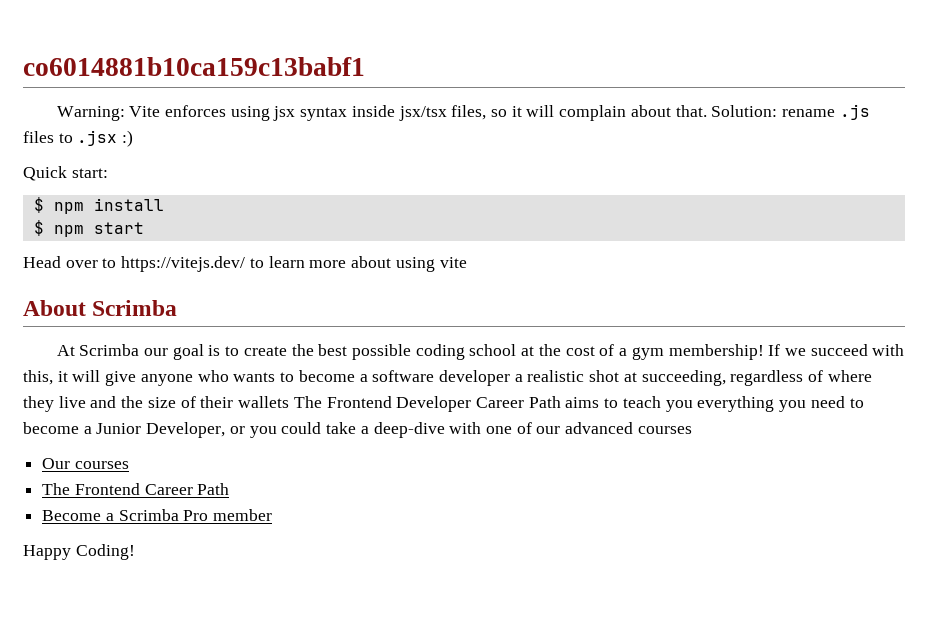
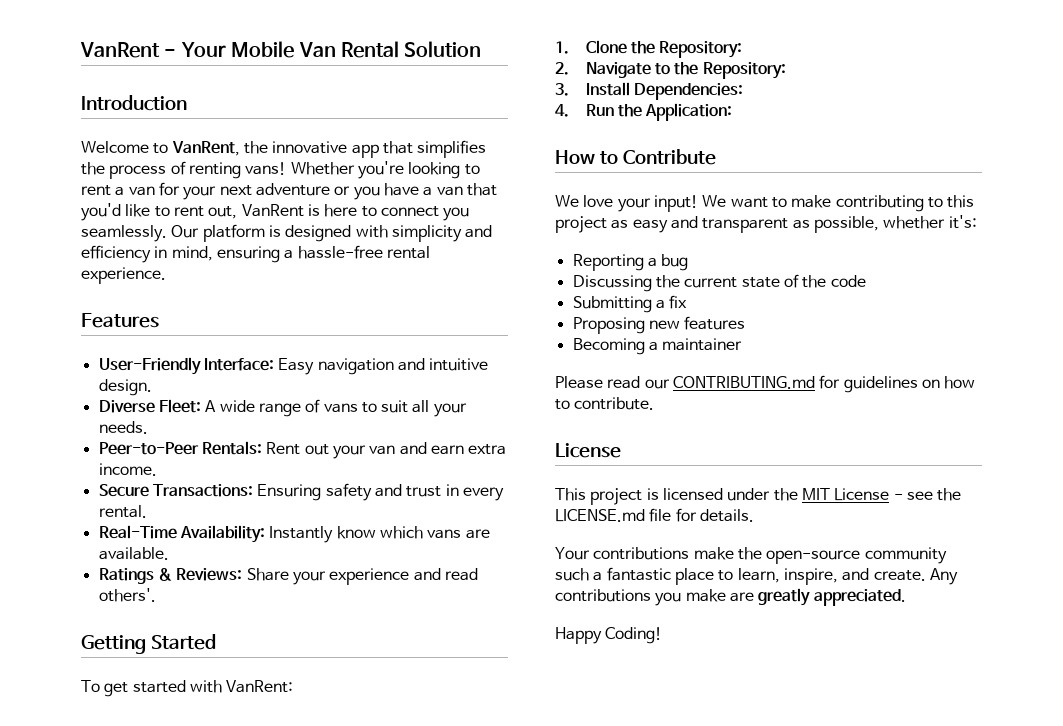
- co6014881b10ca159c13babf1
- Warning: Vite enforces using jsx syntax inside jsx/tsx files, so it will complain about that. Solution: rename .js files to .jsx :)
- Quick start:
- $ npm install
- $ npm start
- Head over to https://vitejs.dev/ to learn more about using vite
- About Scrimba
- At Scrimba our goal is to create the best possible coding school at the cost of a gym membership! If we succeed with this, it will give anyone who wants to become a software developer a realistic shot at succeeding, regardless of where they live and the size of their wallets The Frontend Developer Career Path aims to teach you everything you need to become a Junior Developer, or you could take a deep-dive with one of our advanced courses
- Our courses
- The Frontend Career Path
- Become a Scrimba Pro member
+ VanRent - Your Mobile Van Rental Solution
+ Introduction
+ Welcome to VanRent, the innovative app that simplifies the process of renting vans! Whether you're looking to rent a van for your next adventure or you have a van that you'd like to rent out, VanRent is here to connect you seamlessly. Our platform is designed with simplicity and efficiency in mind, ensuring a hassle-free rental experience.
+ Features
+ User-Friendly Interface: Easy navigation and intuitive design.
+ Diverse Fleet: A wide range of vans to suit all your needs.
+ Peer-to-Peer Rentals: Rent out your van and earn extra income.
+ Secure Transactions: Ensuring safety and trust in every rental.
+ Real-Time Availability: Instantly know which vans are available.
+ Ratings & Reviews: Share your experience and read others'.
+ Getting Started
+ To get started with VanRent:
+ 1. Clone the Repository:
+ 2. Navigate to the Repository:
+ 3. Install Dependencies:
+ 4. Run the Application:
+ How to Contribute
+ We love your input! We want to make contributing to this project as easy and transparent as possible, whether it's:
+ Reporting a bug
+ Discussing the current state of the code
+ Submitting a fix
+ Proposing new features
+ Becoming a maintainer
+ Please read our CONTRIBUTING.md for guidelines on how to contribute.
+ License
+ This project is licensed under the MIT License - see the LICENSE.md file for details.
+ Your contributions make the open-source community such a fantastic place to learn, inspire, and create. Any contributions you make are greatly appreciated.

